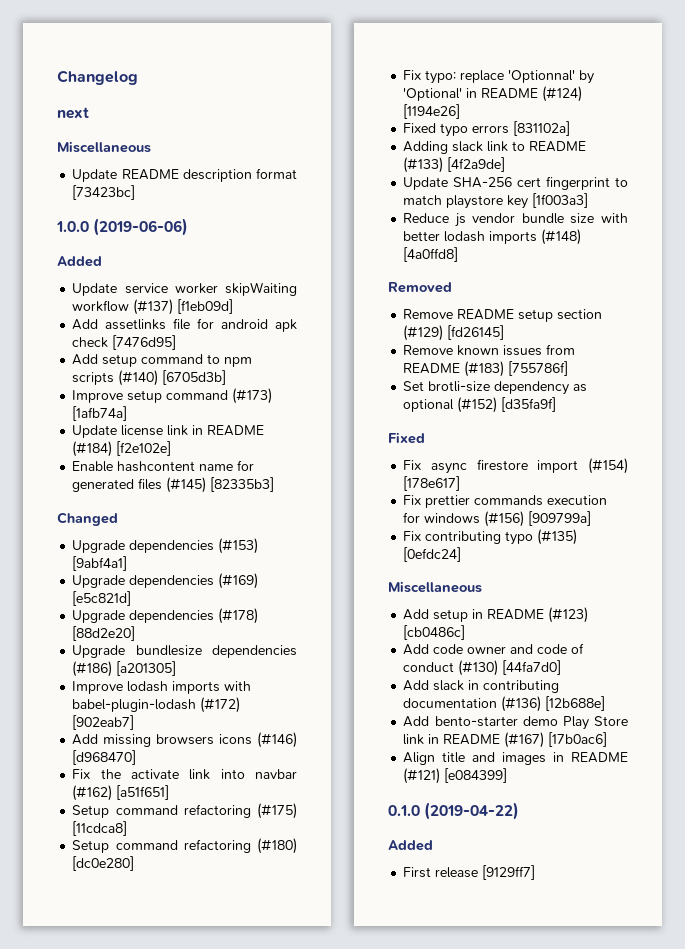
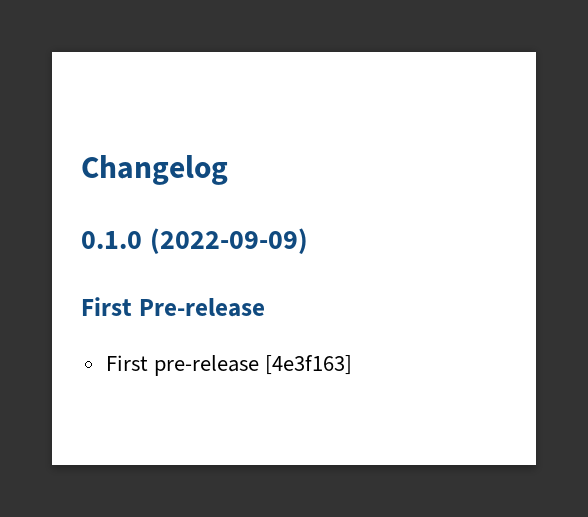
- next
- Miscellaneous
- Update README description format [73423bc]
- 1.0.0 (2019-06-06)
- Added
- Update service worker skipWaiting workflow (#137) [f1eb09d]
- Add assetlinks file for android apk check [7476d95]
- Add setup command to npm scripts (#140) [6705d3b]
- Improve setup command (#173) [1afb74a]
- Update license link in README (#184) [f2e102e]
- Enable hashcontent name for generated files (#145) [82335b3]
- Changed
- Upgrade dependencies (#153) [9abf4a1]
- Upgrade dependencies (#169) [e5c821d]
- Upgrade dependencies (#178) [88d2e20]
- Upgrade bundlesize dependencies (#186) [a201305]
- Improve lodash imports with babel-plugin-lodash (#172) [902eab7]
- Add missing browsers icons (#146) [d968470]
- Fix the activate link into navbar (#162) [a51f651]
- Setup command refactoring (#175) [11cdca8]
- Setup command refactoring (#180) [dc0e280]
- Fix typo: replace 'Optionnal' by 'Optional' in README (#124) [1194e26]
- Fixed typo errors [831102a]
- Adding slack link to README (#133) [4f2a9de]
- Update SHA-256 cert fingerprint to match playstore key [1f003a3]
- Reduce js vendor bundle size with better lodash imports (#148) [4a0ffd8]
- Removed
- Remove README setup section (#129) [fd26145]
- Remove known issues from README (#183) [755786f]
- Set brotli-size dependency as optional (#152) [d35fa9f]
- Fixed
- Fix async firestore import (#154) [178e617]
- Fix prettier commands execution for windows (#156) [909799a]
- Fix contributing typo (#135) [0efdc24]
- Miscellaneous
- Add setup in README (#123) [cb0486c]
- Add code owner and code of conduct (#130) [44fa7d0]
- Add slack in contributing documentation (#136) [12b688e]
- Add bento-starter demo Play Store link in README (#167) [17b0ac6]
- Align title and images in README (#121) [e084399]
- 0.1.0 (2019-04-22)
- Added
- First release [9129ff7]
+ 0.1.0 (2022-09-09)
+ First Pre-release
+ First pre-release [4e3f163]

